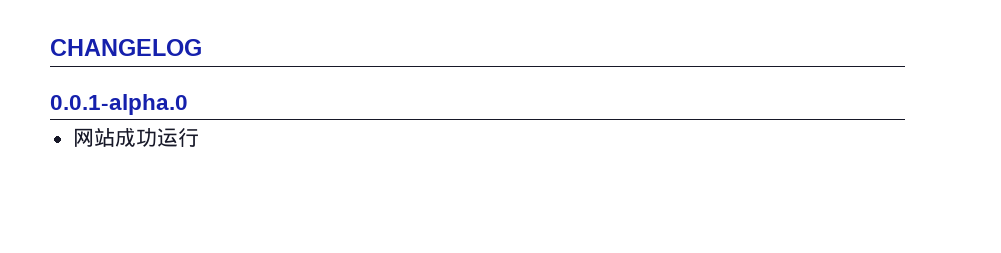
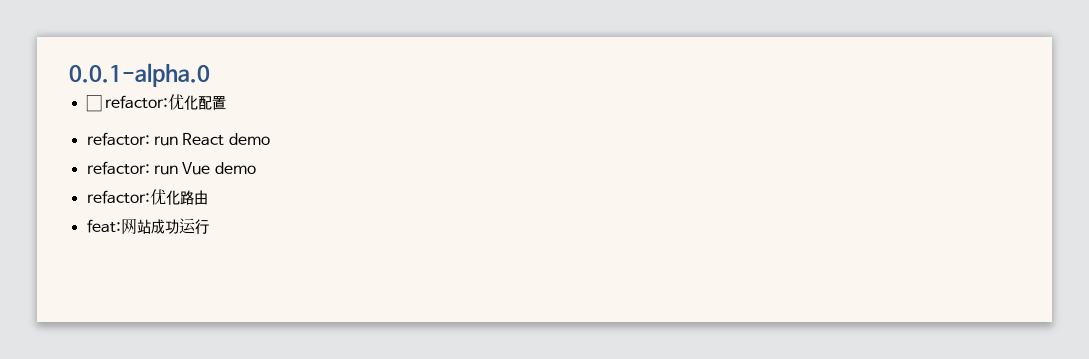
- CHANGELOG
- 网站成功运行
+ ☐ refactor:优化配置
+ refactor: run React demo
+ refactor: run Vue demo
+ refactor:优化路由
+ feat:网站成功运行

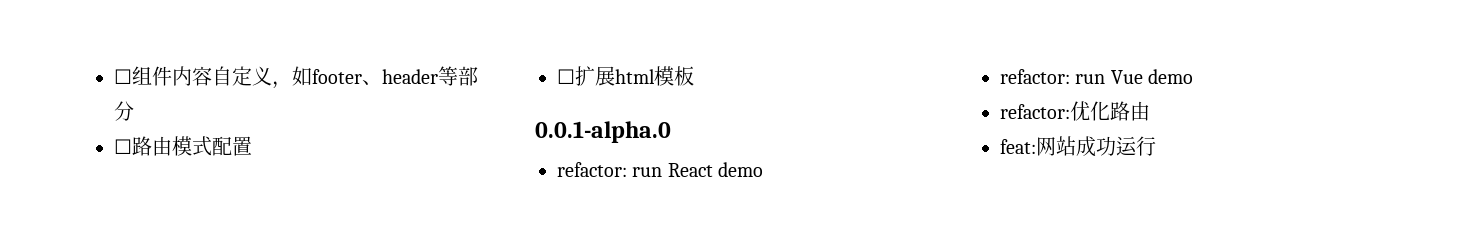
- 0.0.1-alpha.0
- ☐ refactor:优化配置
+ ☐组件内容自定义，如footer、header等部分
+ ☐路由模式配置
+ ☐扩展html模板
+ 0.0.1-alpha.0

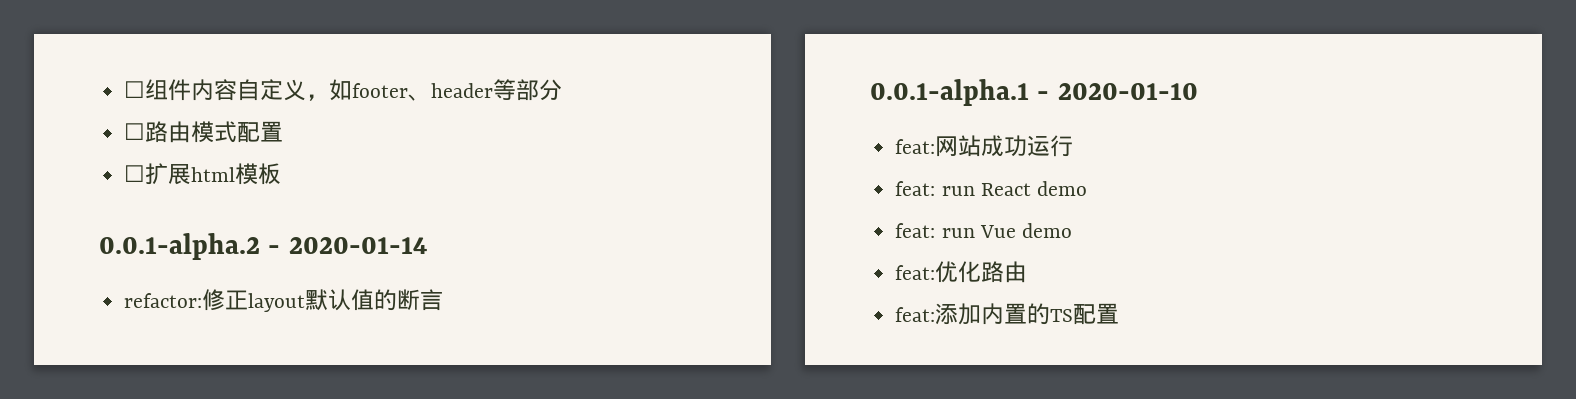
- 0.0.1-alpha.0
- refactor: run React demo
- refactor: run Vue demo
- refactor:优化路由
+ 0.0.1-alpha.2 - 2020-01-14
+ refactor:修正layout默认值的断言
+ 0.0.1-alpha.1 - 2020-01-10
  feat:网站成功运行
+ feat: run React demo
+ feat: run Vue demo
+ feat:优化路由
+ feat:添加内置的TS配置

